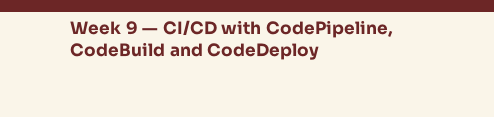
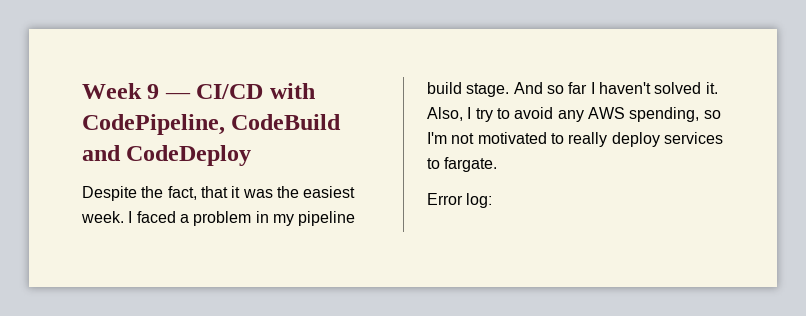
+ Despite the fact, that it was the easiest week. I faced a problem in my pipeline build stage. And so far I haven't solved it. Also, I try to avoid any AWS spending, so I'm not motivated to really deploy services to fargate.
+ Error log:

